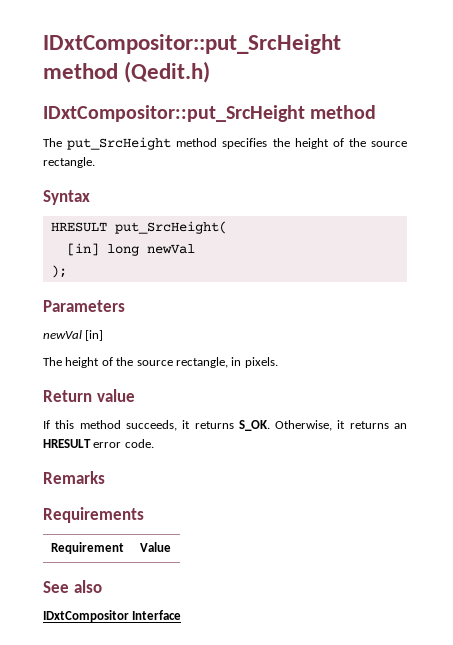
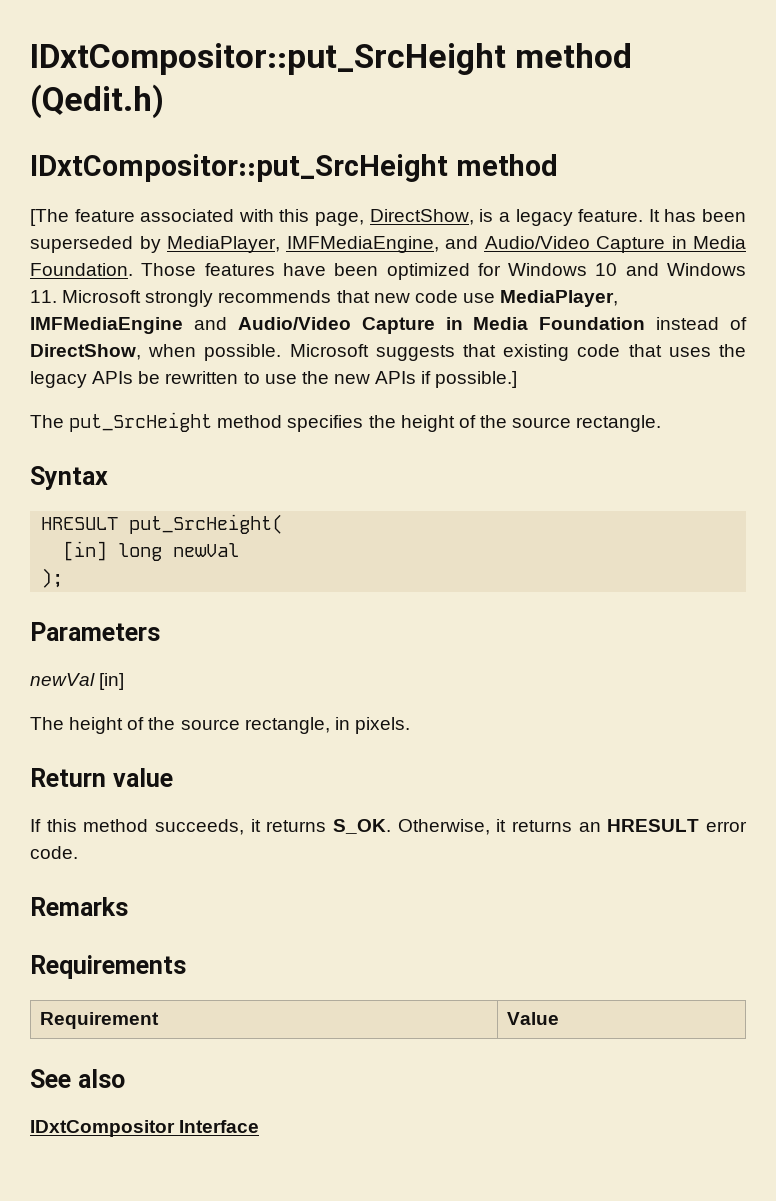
+ [The feature associated with this page, DirectShow, is a legacy feature. It has been superseded by MediaPlayer, IMFMediaEngine, and Audio/Video Capture in Media Foundation. Those features have been optimized for Windows 10 and Windows 11. Microsoft strongly recommends that new code use MediaPlayer, IMFMediaEngine and Audio/Video Capture in Media Foundation instead of DirectShow, when possible. Microsoft suggests that existing code that uses the legacy APIs be rewritten to use the new APIs if possible.]

